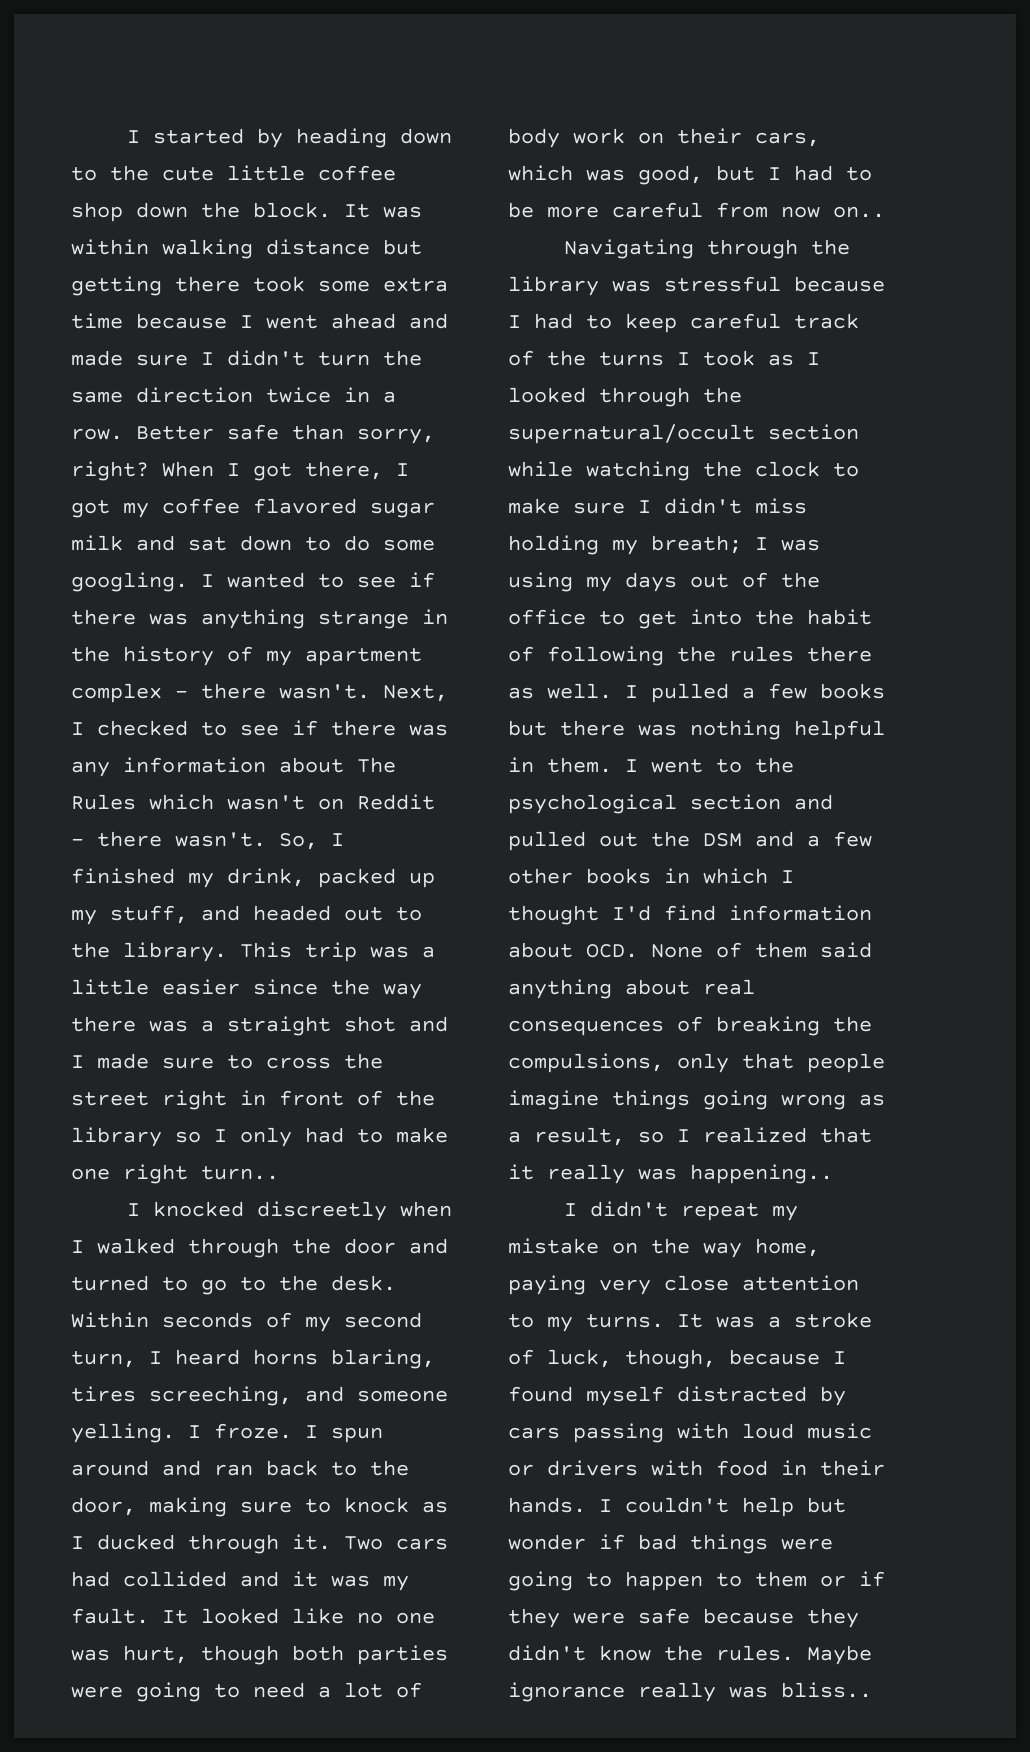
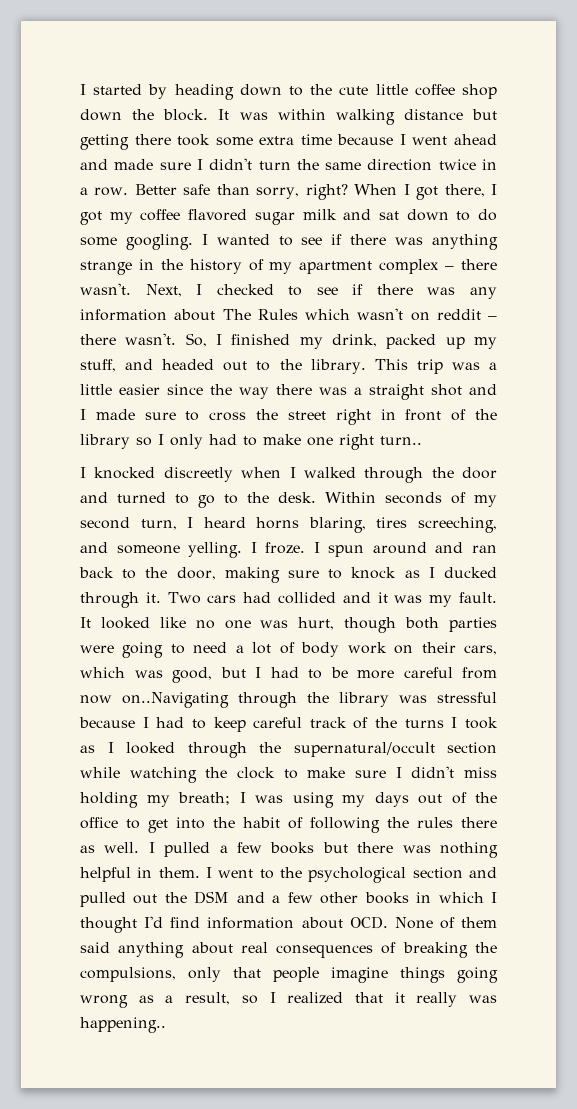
- Next, I checked to see if there was any information about The Rules which wasn't on Reddit – there wasn't.
+ Next, I checked to see if there was any information about The Rules which wasn't on reddit – there wasn't.
- It looked like no one was hurt, though both parties were going to need a lot of body work on their cars, which was good, but I had to be more careful from now on..
- Navigating through the library was stressful because I had to keep careful track of the turns I took as I looked through the supernatural/occult section while watching the clock to make sure I didn't miss holding my breath;
+ It looked like no one was hurt, though both parties were going to need a lot of body work on their cars, which was good, but I had to be more careful from now on..Navigating through the library was stressful because I had to keep careful track of the turns I took as I looked through the supernatural/occult section while watching the clock to make sure I didn't miss holding my breath;
- I didn't repeat my mistake on the way home, paying very close attention to my turns. It was a stroke of luck, though, because I found myself distracted by cars passing with loud music or drivers with food in their hands. I couldn't help but wonder if bad things were going to happen to them or if they were safe because they didn't know the rules. Maybe ignorance really was bliss..

